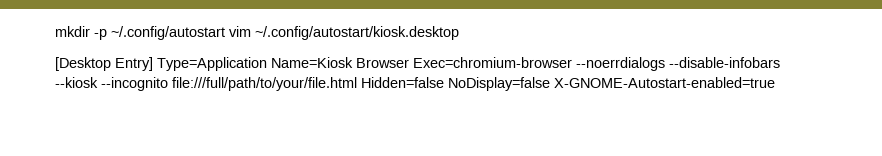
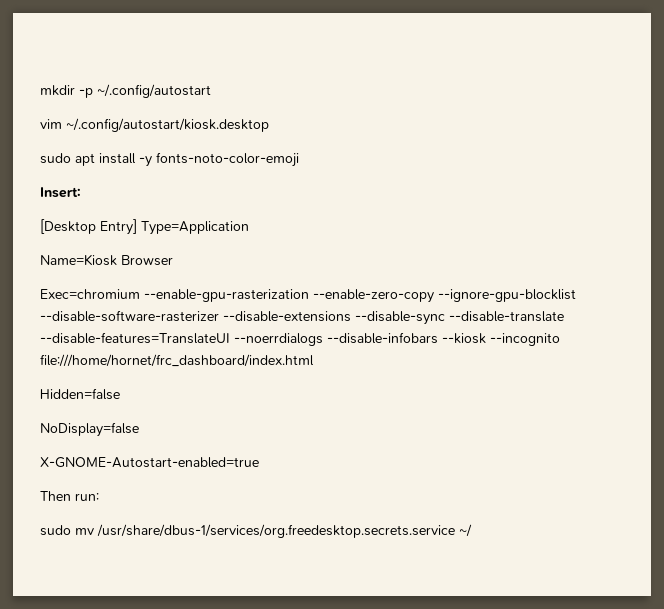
- mkdir -p ~/.config/autostart vim ~/.config/autostart/kiosk.desktop
+ mkdir -p ~/.config/autostart
+ vim ~/.config/autostart/kiosk.desktop
+ sudo apt install -y fonts-noto-color-emoji
+ Insert:
- [Desktop Entry] Type=Application Name=Kiosk Browser Exec=chromium-browser --noerrdialogs --disable-infobars --kiosk --incognito file:///full/path/to/your/file.html Hidden=false NoDisplay=false X-GNOME-Autostart-enabled=true
+ [Desktop Entry] Type=Application
+ Name=Kiosk Browser
+ Exec=chromium --enable-gpu-rasterization --enable-zero-copy --ignore-gpu-blocklist --disable-software-rasterizer --disable-extensions --disable-sync --disable-translate --disable-features=TranslateUI --noerrdialogs --disable-infobars --kiosk --incognito file:///home/hornet/frc_dashboard/index.html
+ Hidden=false
+ NoDisplay=false
+ X-GNOME-Autostart-enabled=true
+ Then run:
+ sudo mv /usr/share/dbus-1/services/org.freedesktop.secrets.service ~/

